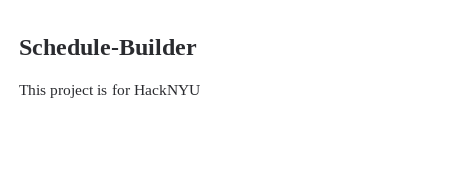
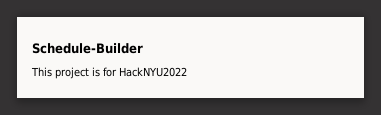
- This project is for HackNYU
+ This project is for HackNYU2022

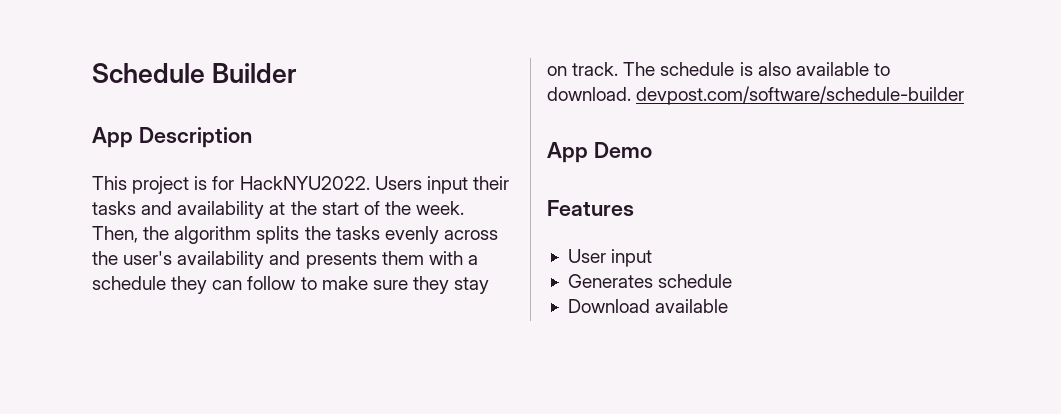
- Schedule-Builder
+ Schedule Builder
+ App Description
- This project is for HackNYU2022
+ This project is for HackNYU2022. Users input their tasks and availability at the start of the week. Then, the algorithm splits the tasks evenly across the user's availability and presents them with a schedule they can follow to make sure they stay on track. The schedule is also available to download. devpost.com/software/schedule-builder
+ App Demo
+ Features
+ User input
+ Generates schedule
+ Download available

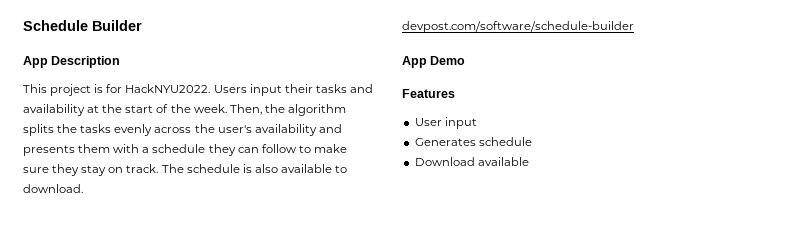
- The schedule is also available to download. devpost.com/software/schedule-builder
+ The schedule is also available to download.
+ devpost.com/software/schedule-builder

